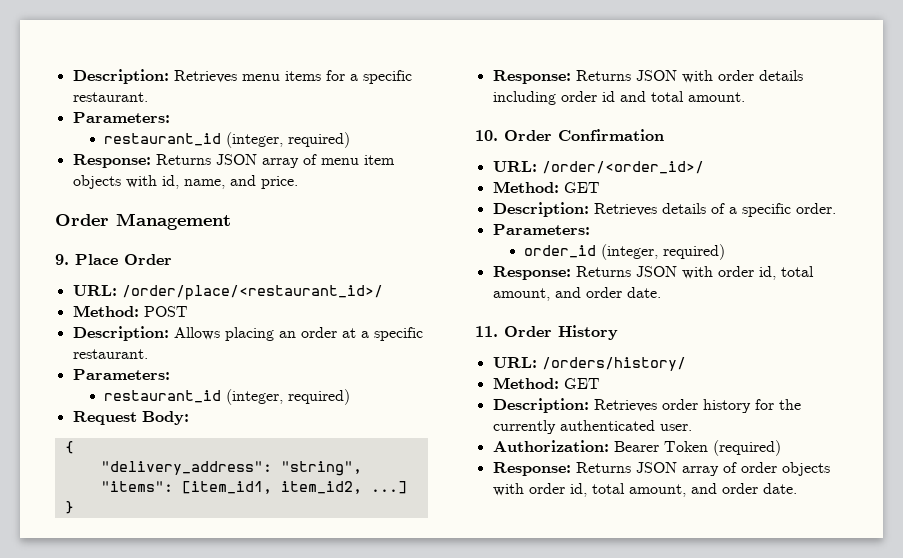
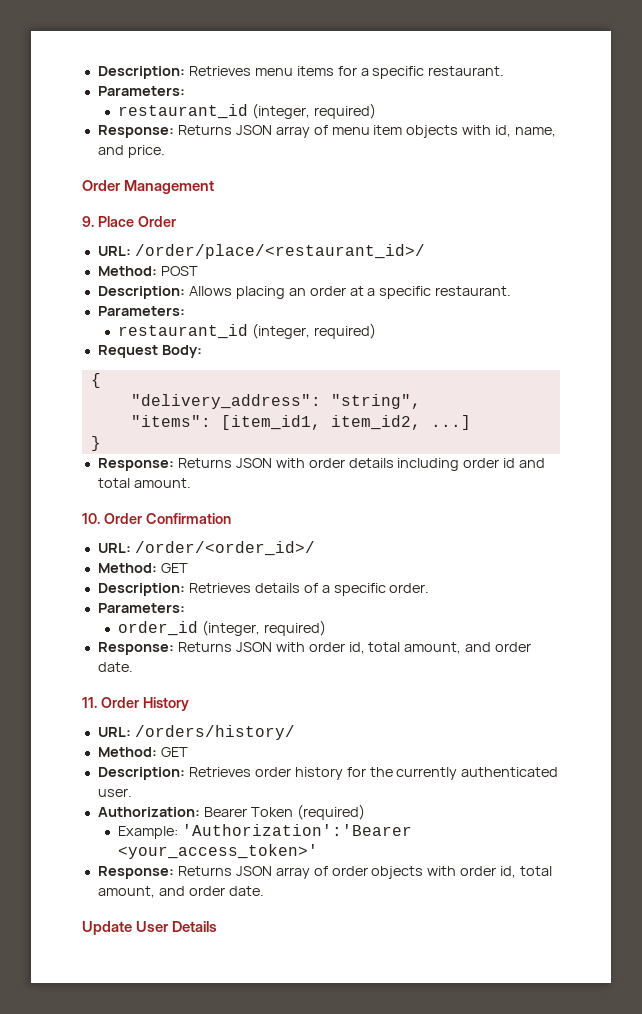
+ Example: 'Authorization':'Bearer <your_access_token>'
+ Update User Details

